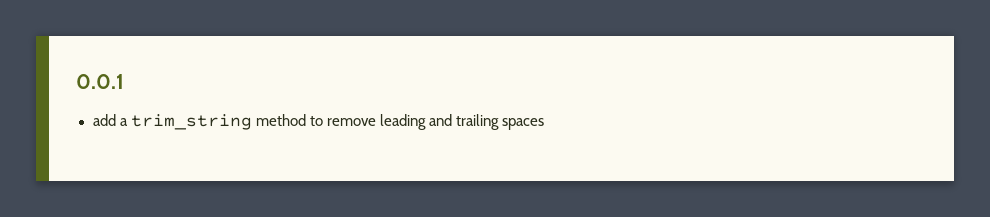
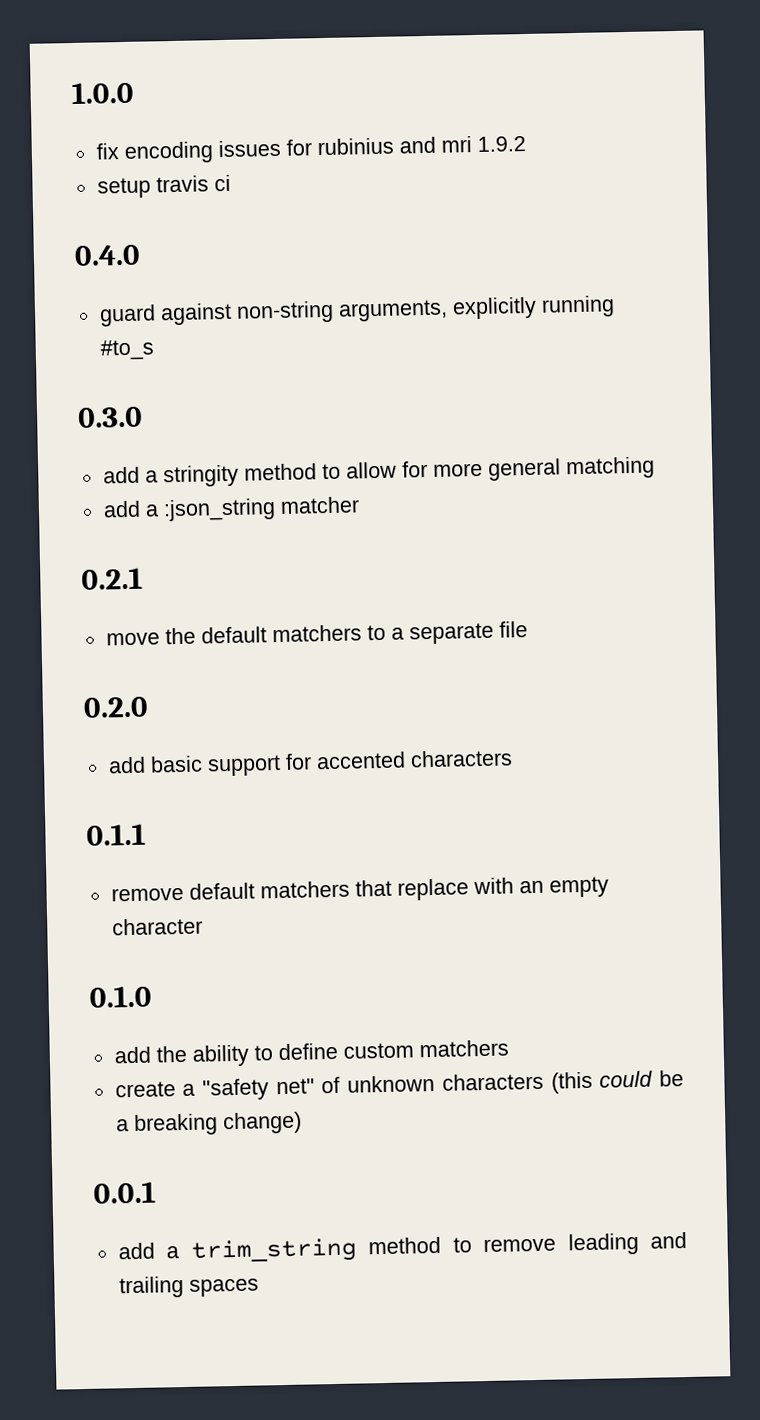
+ 1.0.0
+ fix encoding issues for rubinius and mri 1.9.2
+ setup travis ci
+ 0.4.0
+ guard against non-string arguments, explicitly running #to_s
+ 0.3.0
+ add a stringity method to allow for more general matching
+ add a :json_string matcher
+ 0.2.1
+ move the default matchers to a separate file
+ 0.2.0
+ add basic support for accented characters
+ 0.1.1
+ remove default matchers that replace with an empty character
+ 0.1.0
+ add the ability to define custom matchers
+ create a "safety net" of unknown characters (this could be a breaking change)

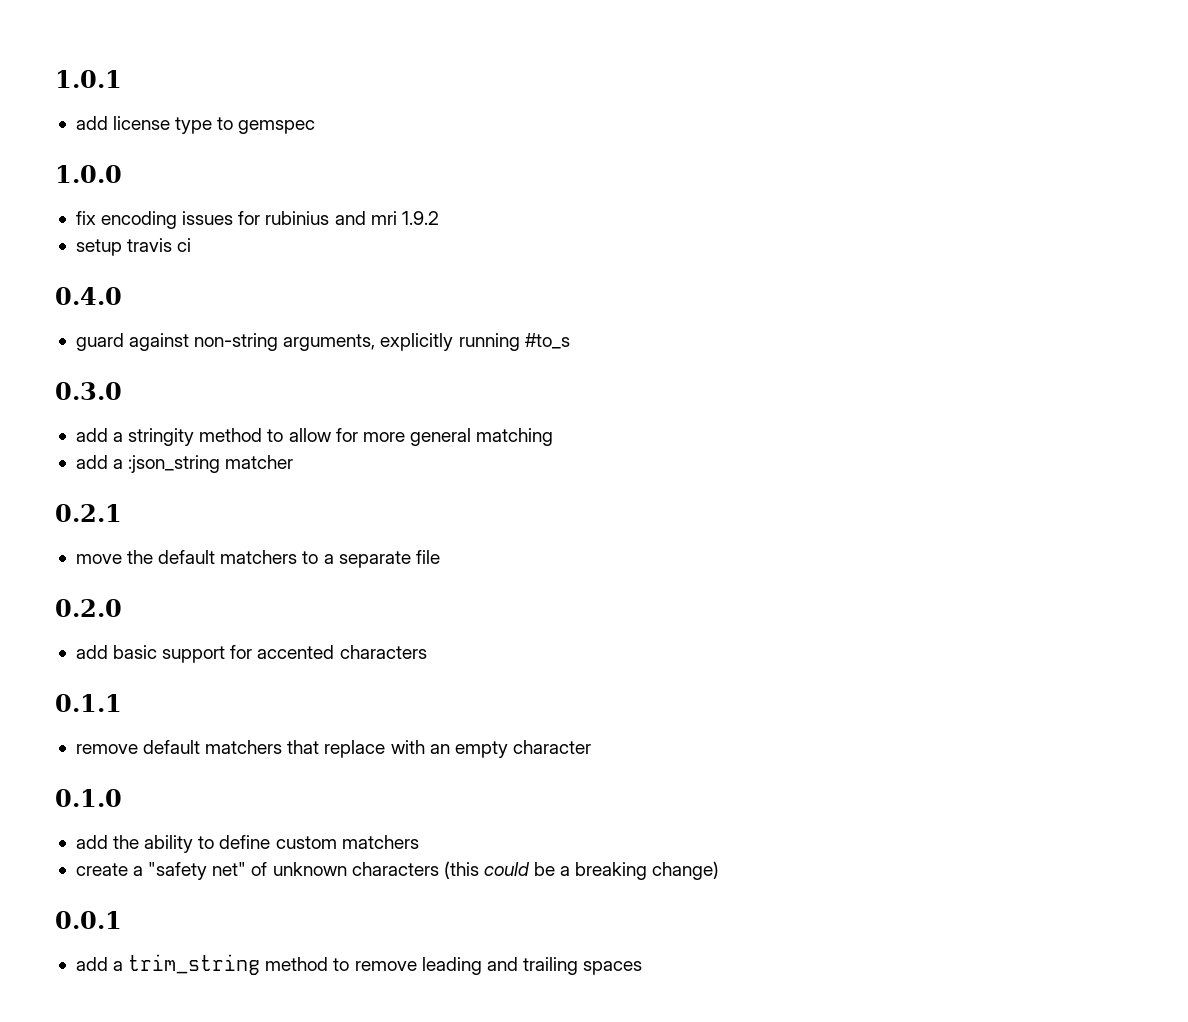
+ 1.0.1
+ add license type to gemspec

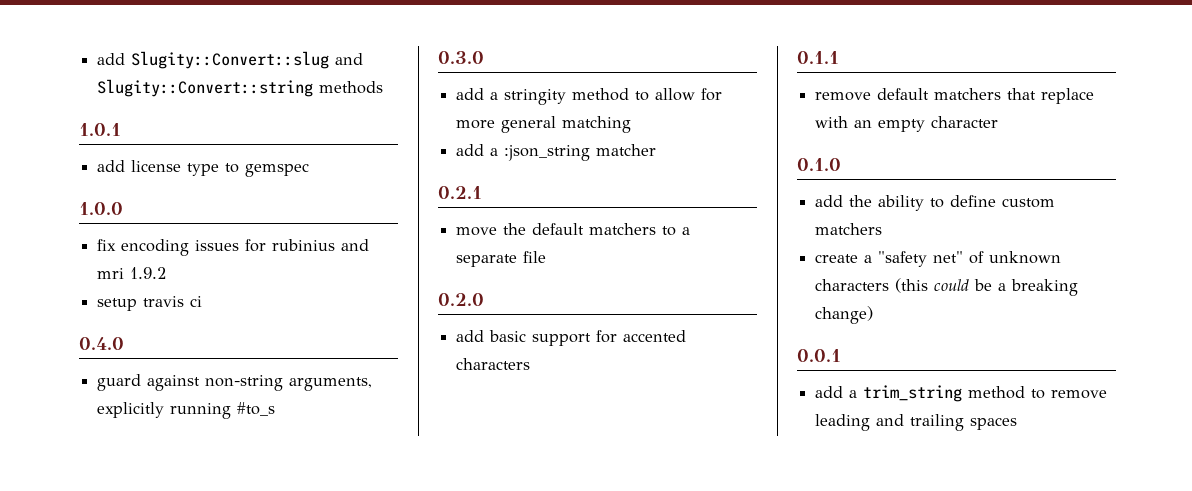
+ add Slugity::Convert::slug and Slugity::Convert::string methods

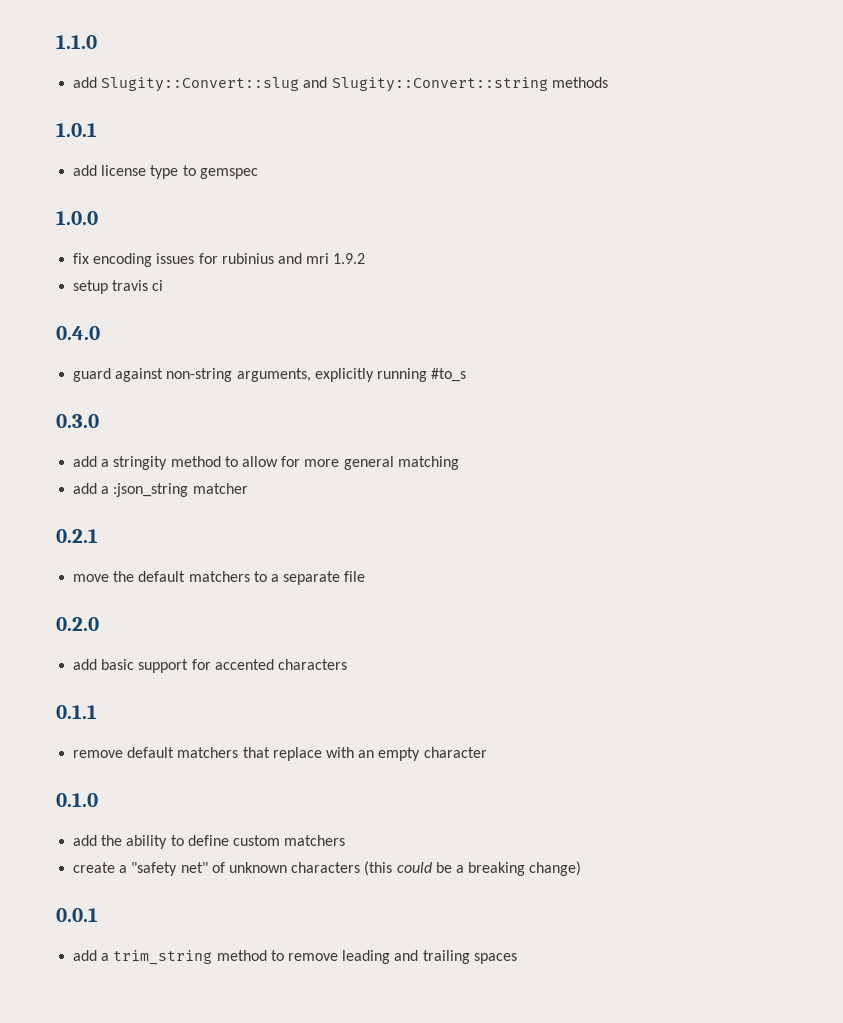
+ 1.1.0

